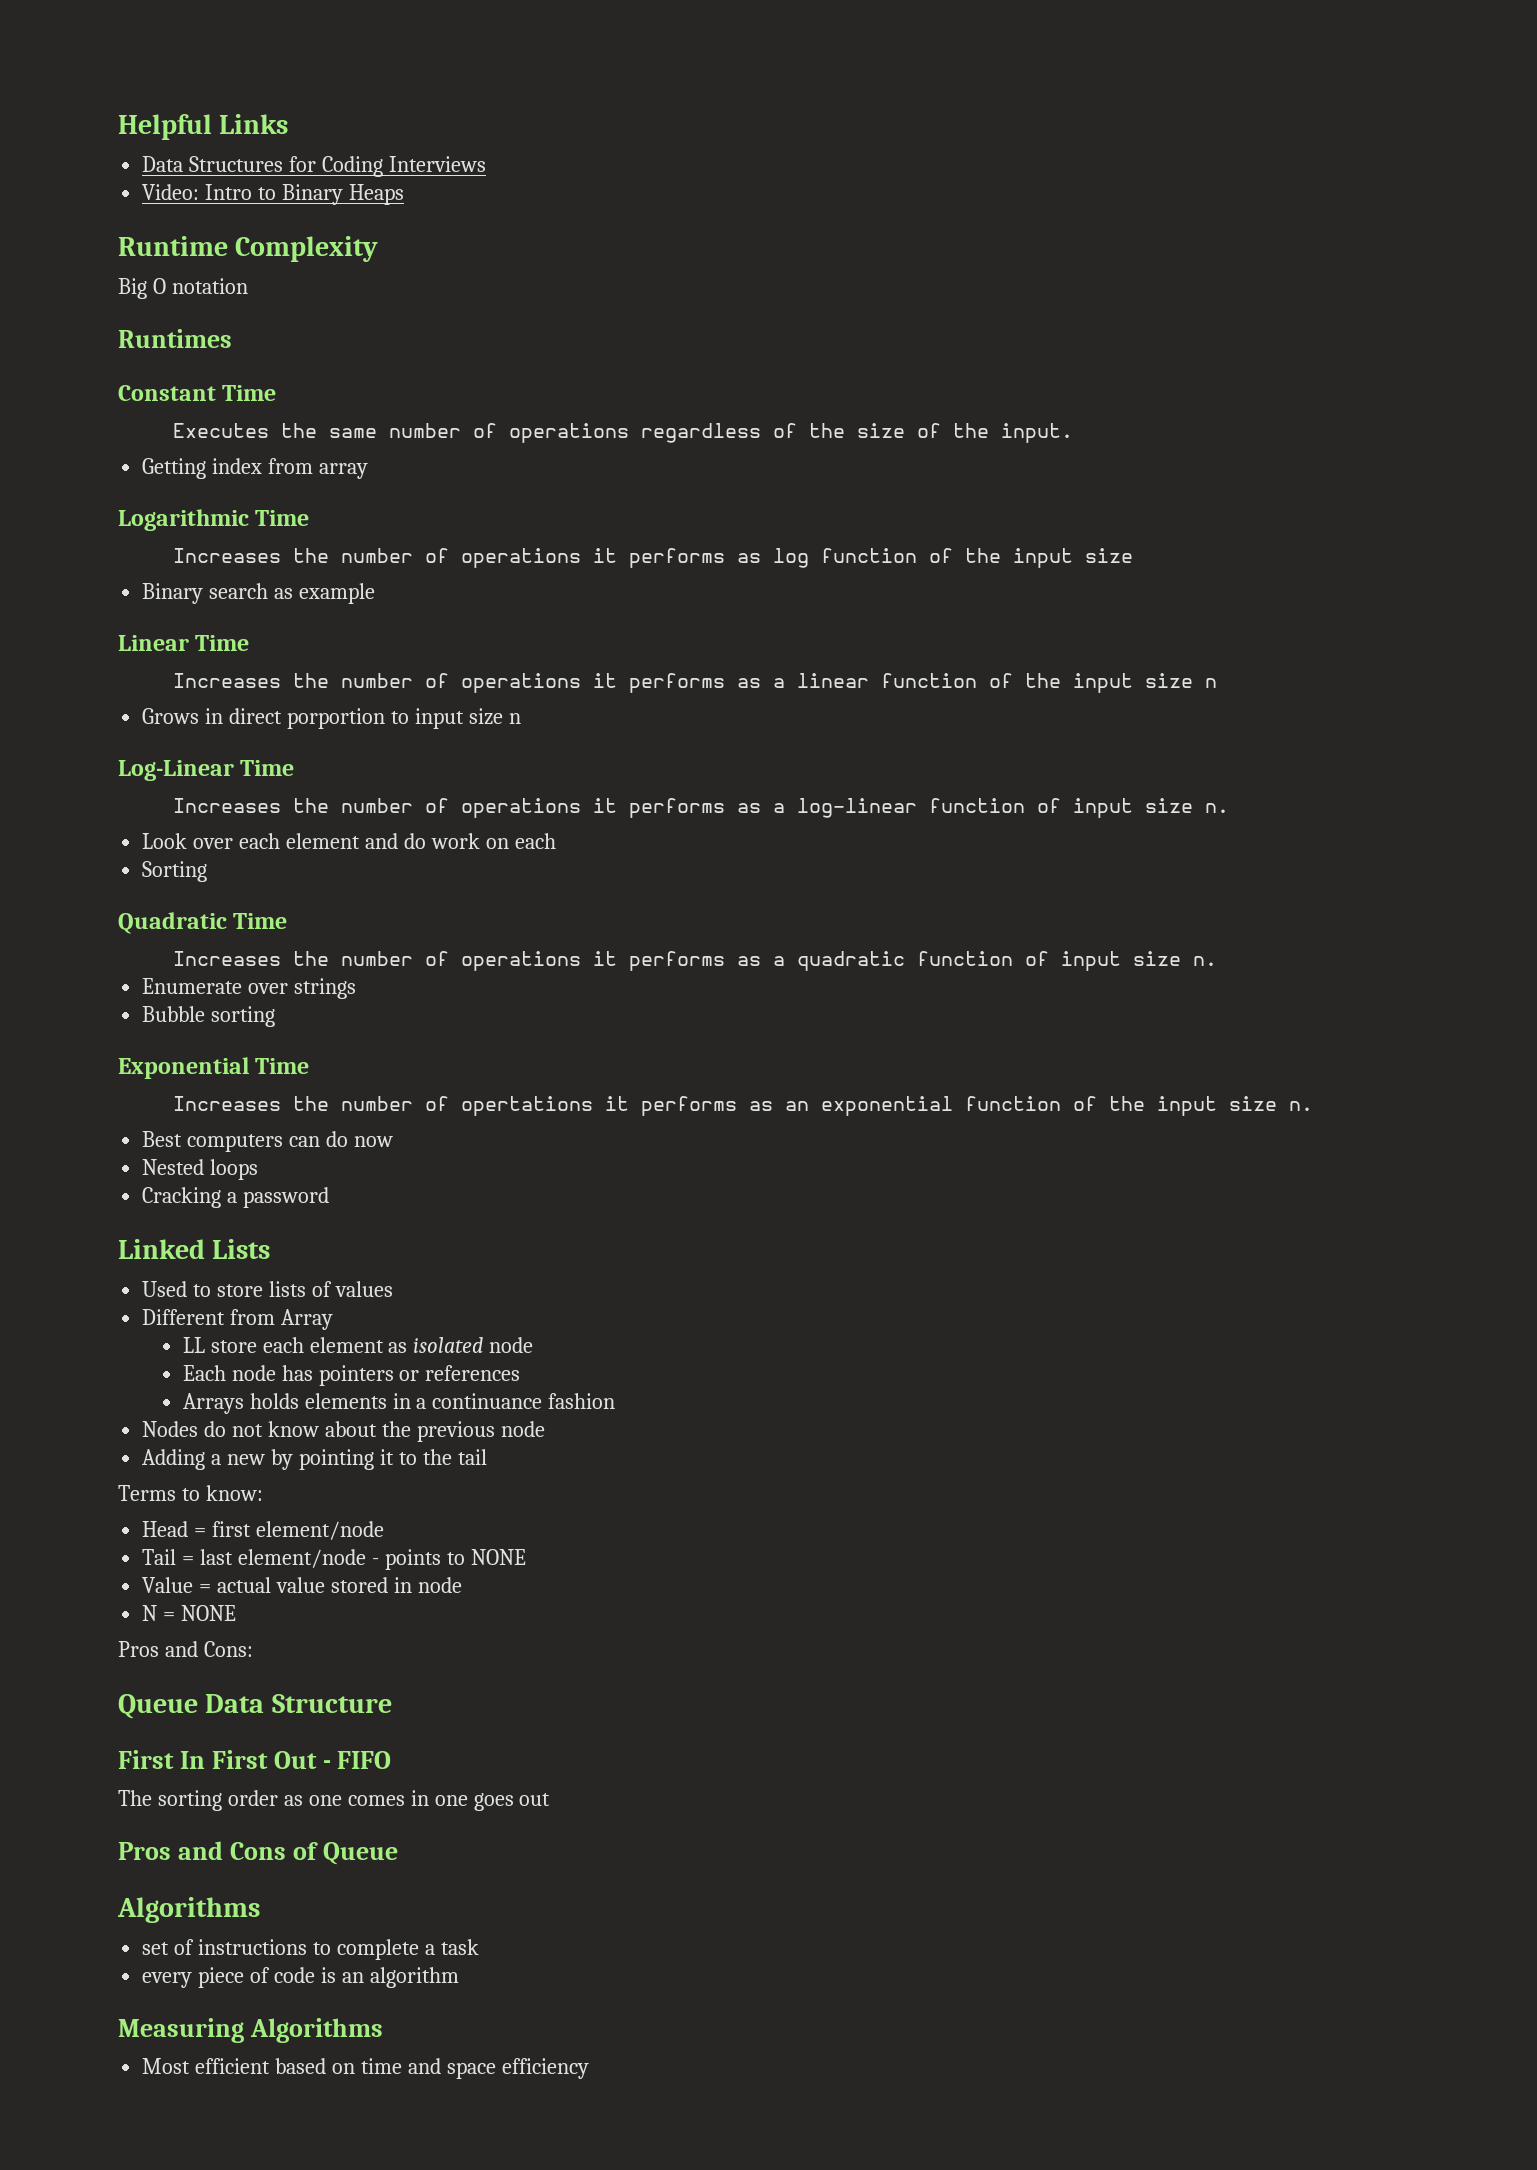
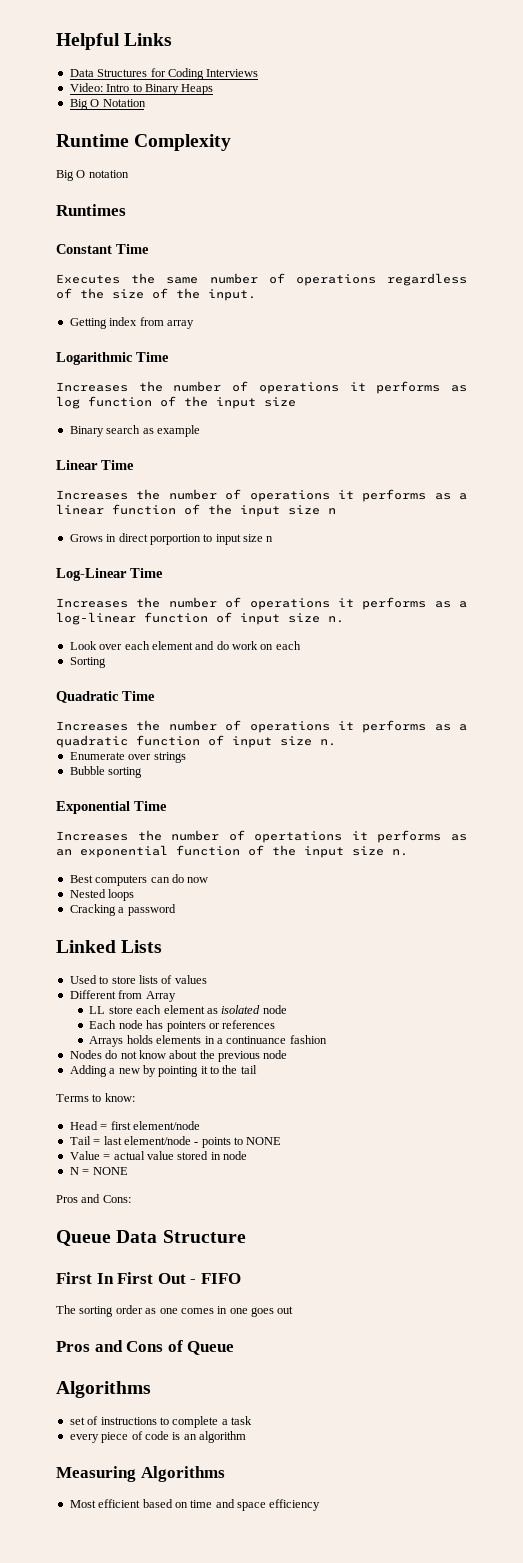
+ Big O Notation

